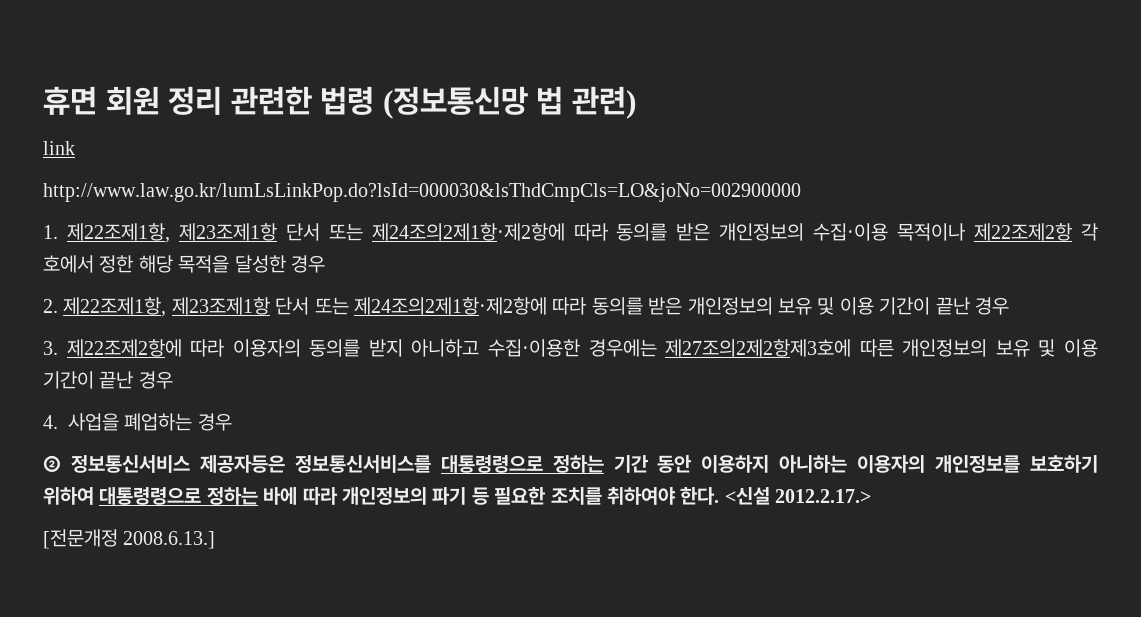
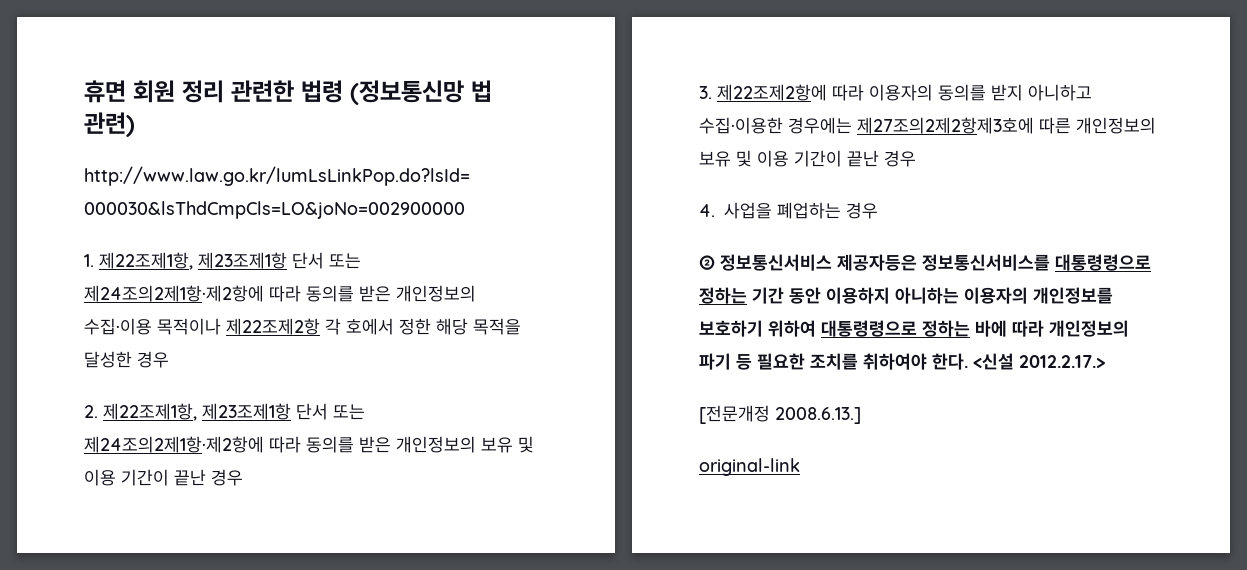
- link
+ original-link

